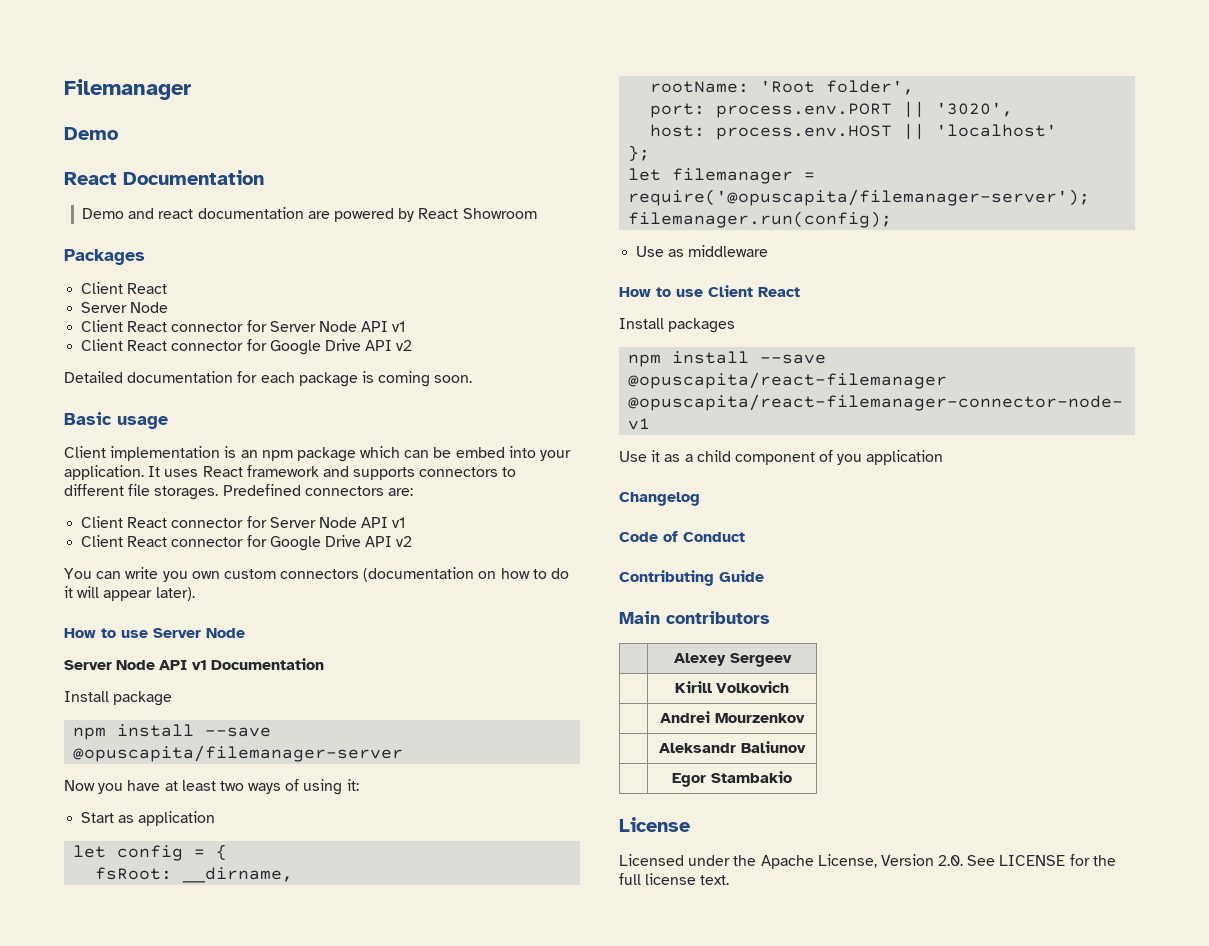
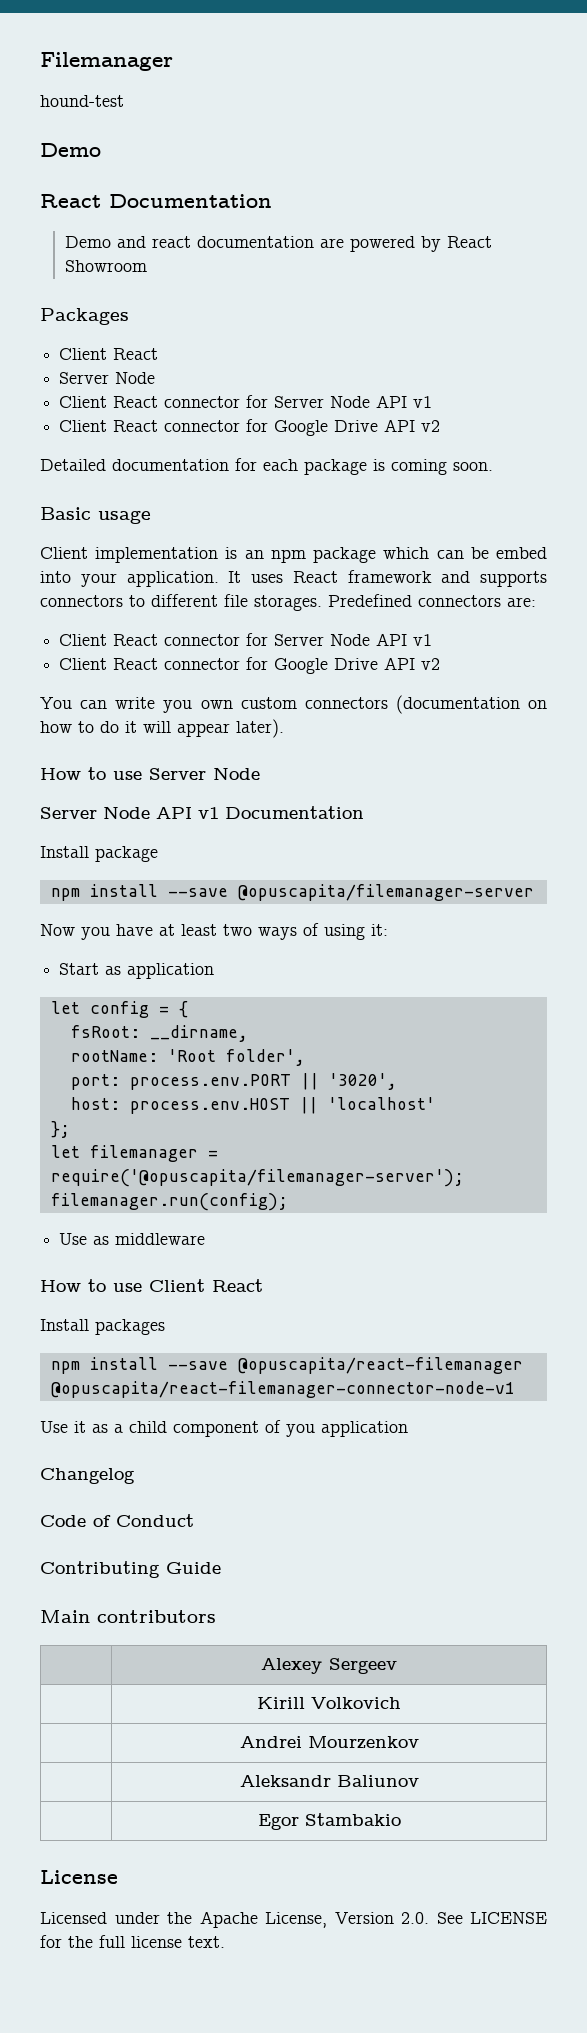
+ hound-test

